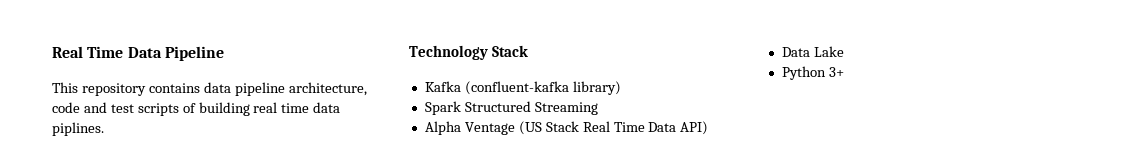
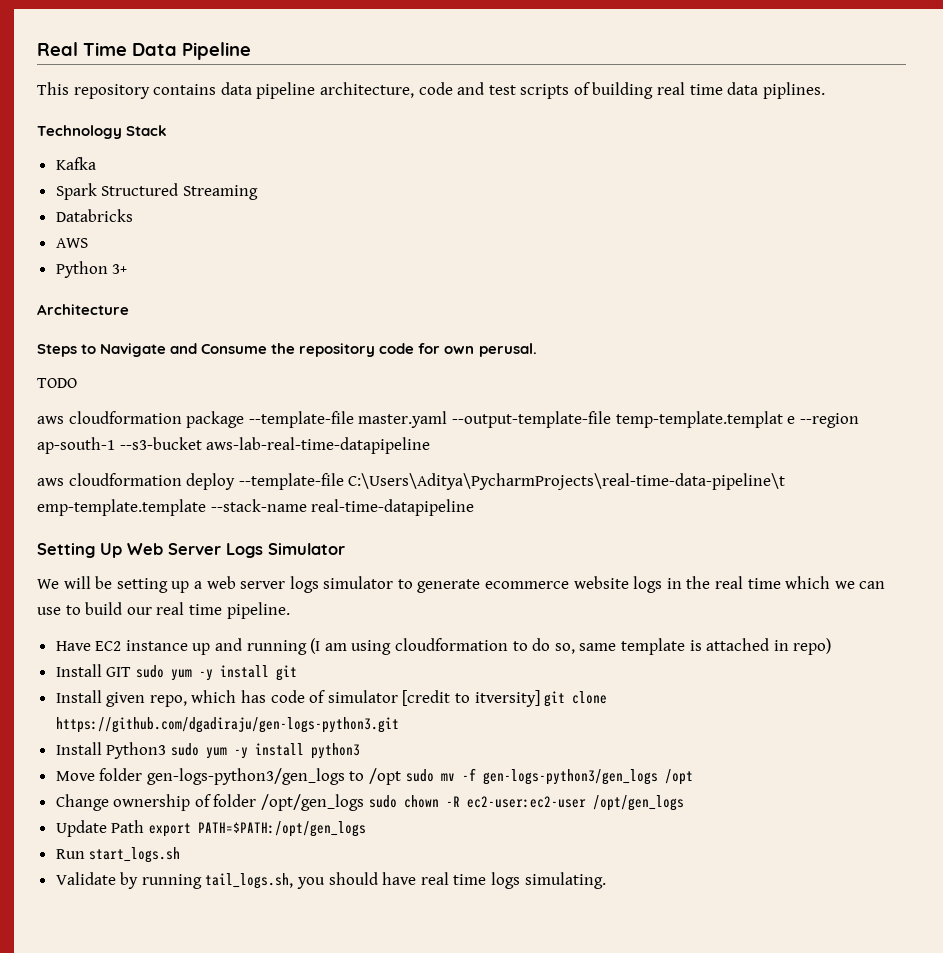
- Kafka (confluent-kafka library)
+ Kafka
- Alpha Ventage (US Stack Real Time Data API)
- Data Lake
+ Databricks
+ AWS
  Python 3+
+ Architecture
+ Steps to Navigate and Consume the repository code for own perusal.
+ TODO
+ aws cloudformation package --template-file master.yaml --output-template-file temp-template.templat e --region ap-south-1 --s3-bucket aws-lab-real-time-datapipeline
+ aws cloudformation deploy --template-file C:\Users\Aditya\PycharmProjects\real-time-data-pipeline\t emp-template.template --stack-name real-time-datapipeline
+ Setting Up Web Server Logs Simulator
+ We will be setting up a web server logs simulator to generate ecommerce website logs in the real time which we can use to build our real time pipeline.
+ Have EC2 instance up and running (I am using cloudformation to do so, same template is attached in repo)
+ Install GIT sudo yum -y install git
+ Install given repo, which has code of simulator [credit to itversity] git clone https://github.com/dgadiraju/gen-logs-python3.git
+ Install Python3 sudo yum -y install python3
+ Move folder gen-logs-python3/gen_logs to /opt sudo mv -f gen-logs-python3/gen_logs /opt
+ Change ownership of folder /opt/gen_logs sudo chown -R ec2-user:ec2-user /opt/gen_logs
+ Update Path export PATH=$PATH:/opt/gen_logs
+ Run start_logs.sh
+ Validate by running tail_logs.sh, you should have real time logs simulating.

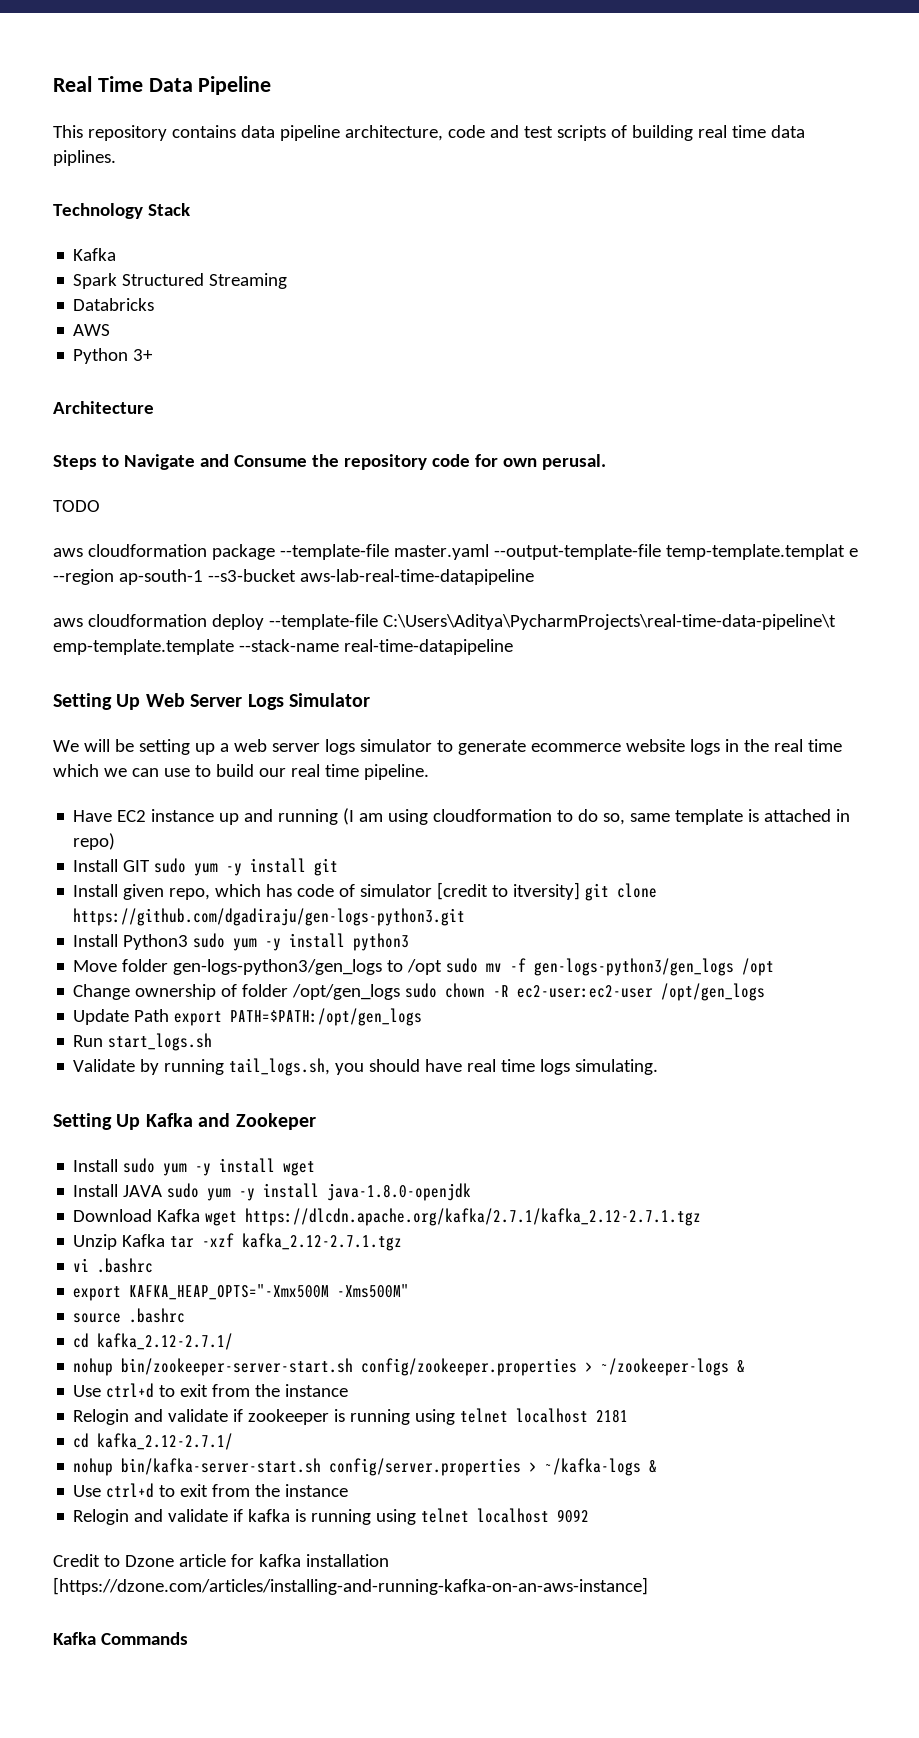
+ Setting Up Kafka and Zookeper
+ Install sudo yum -y install wget
+ Install JAVA sudo yum -y install java-1.8.0-openjdk
+ Download Kafka wget https://dlcdn.apache.org/kafka/2.7.1/kafka_2.12-2.7.1.tgz
+ Unzip Kafka tar -xzf kafka_2.12-2.7.1.tgz
+ vi .bashrc
+ export KAFKA_HEAP_OPTS="-Xmx500M -Xms500M"
+ source .bashrc
+ cd kafka_2.12-2.7.1/
+ nohup bin/zookeeper-server-start.sh config/zookeeper.properties > ~/zookeeper-logs &
+ Use ctrl+d to exit from the instance
+ Relogin and validate if zookeeper is running using telnet localhost 2181
+ cd kafka_2.12-2.7.1/
+ nohup bin/kafka-server-start.sh config/server.properties > ~/kafka-logs &
+ Use ctrl+d to exit from the instance
+ Relogin and validate if kafka is running using telnet localhost 9092
+ Credit to Dzone article for kafka installation [https://dzone.com/articles/installing-and-running-kafka-on-an-aws-instance]
+ Kafka Commands

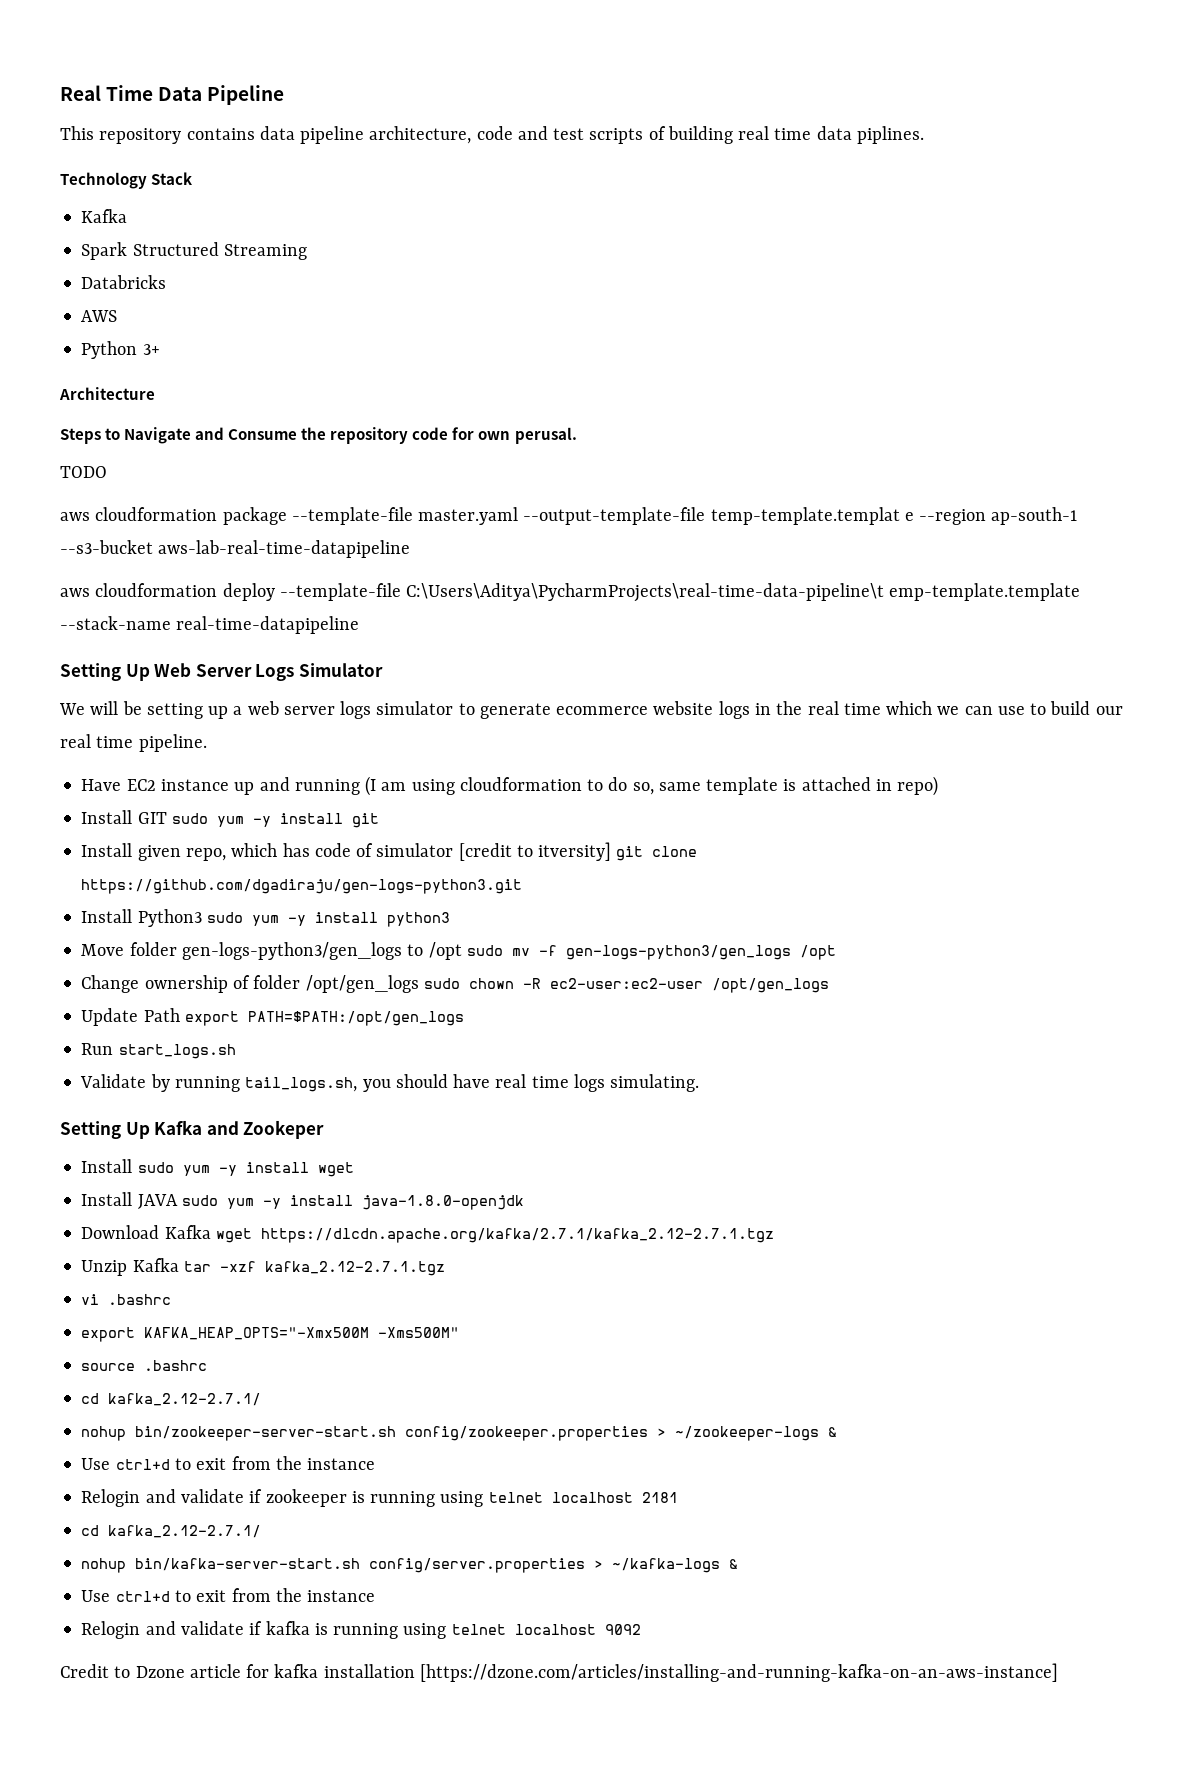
- Kafka Commands

